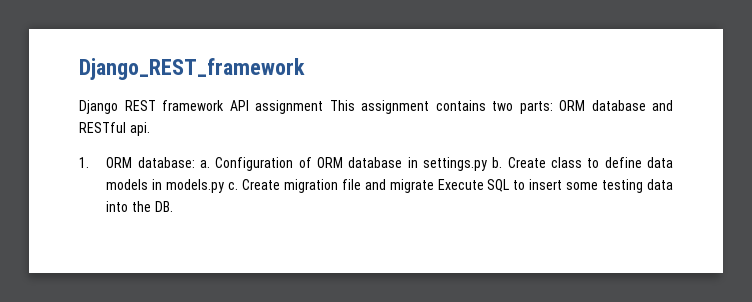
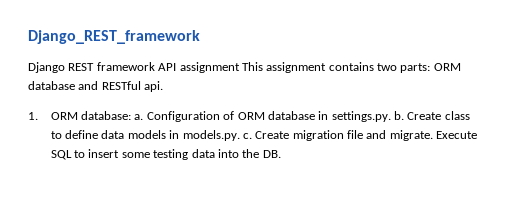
- Configuration of ORM database in settings.py b.
+ Configuration of ORM database in settings.py. b.
- Create class to define data models in models.py c.
+ Create class to define data models in models.py. c.
- Create migration file and migrate Execute SQL to insert some testing data into the DB.
+ Create migration file and migrate. Execute SQL to insert some testing data into the DB.

